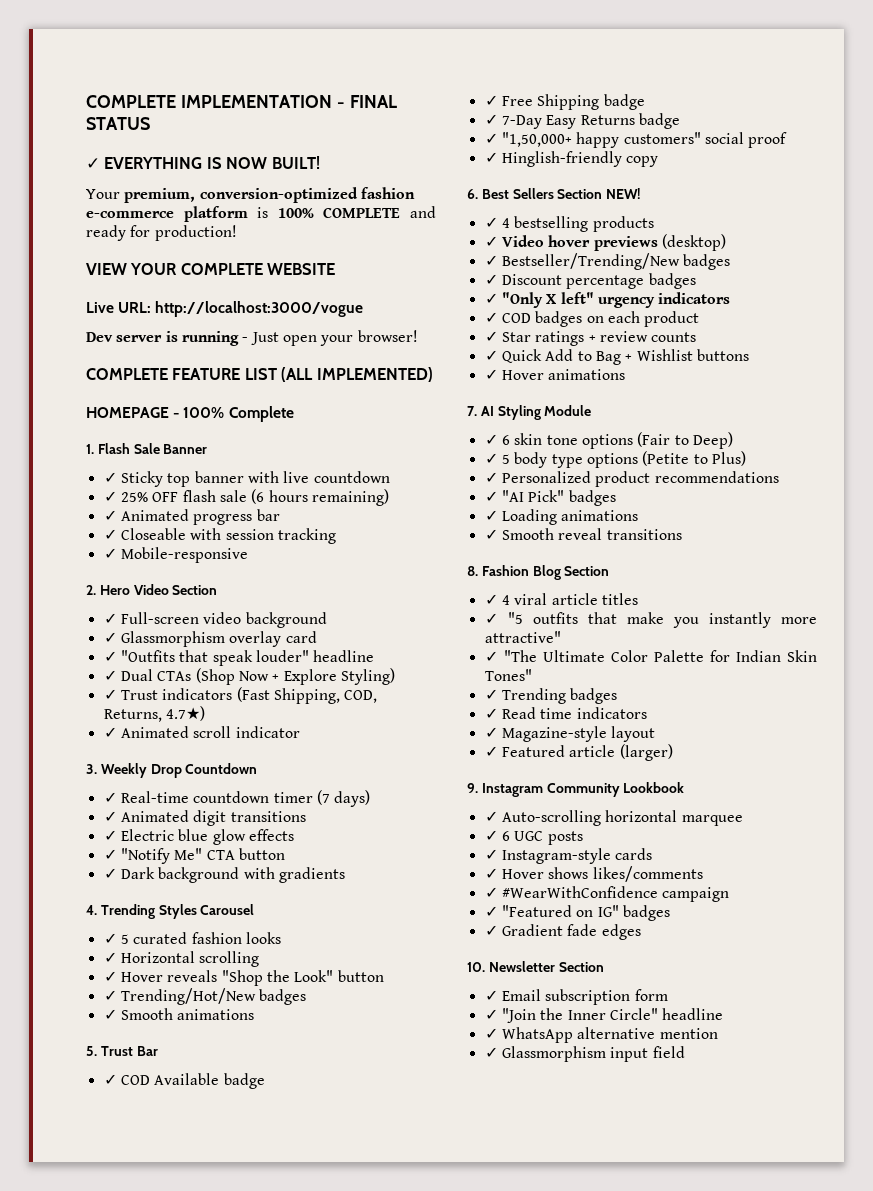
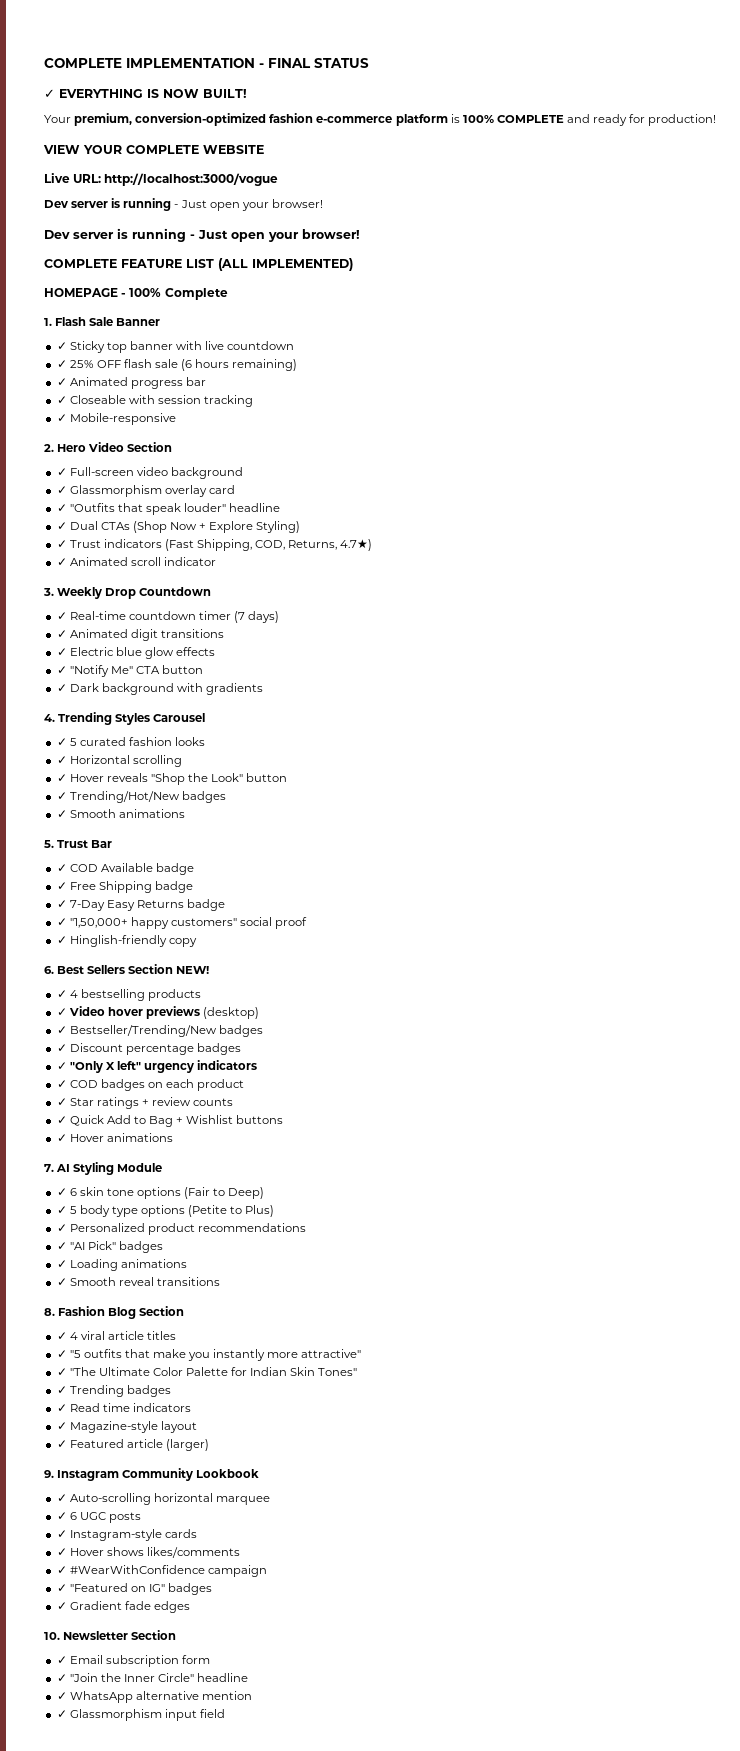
  Live URL: http://localhost:3000/vogue
+ Dev server is running - Just open your browser!

